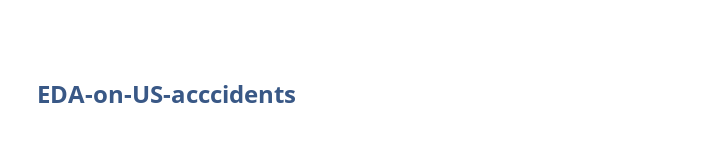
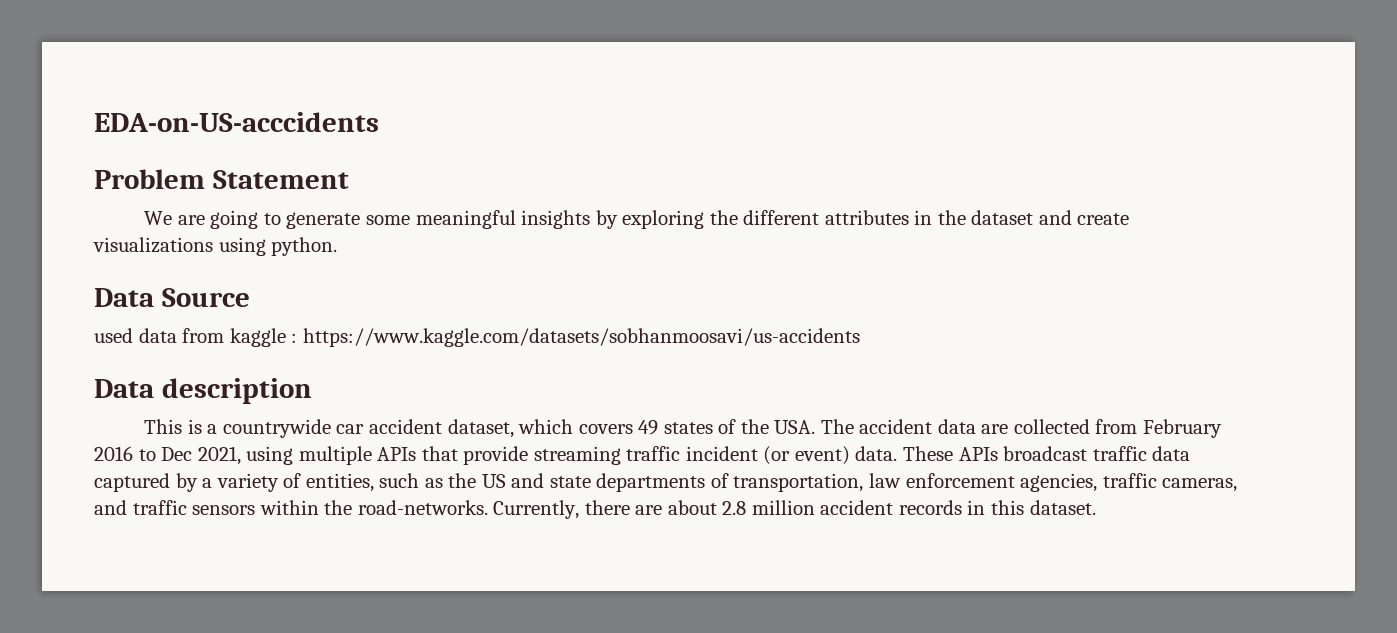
+ Problem Statement
+ We are going to generate some meaningful insights by exploring the different attributes in the dataset and create visualizations using python.
+ Data Source
+ used data from kaggle : https://www.kaggle.com/datasets/sobhanmoosavi/us-accidents
+ Data description
+ This is a countrywide car accident dataset, which covers 49 states of the USA. The accident data are collected from February 2016 to Dec 2021, using multiple APIs that provide streaming traffic incident (or event) data. These APIs broadcast traffic data captured by a variety of entities, such as the US and state departments of transportation, law enforcement agencies, traffic cameras, and traffic sensors within the road-networks. Currently, there are about 2.8 million accident records in this dataset.

